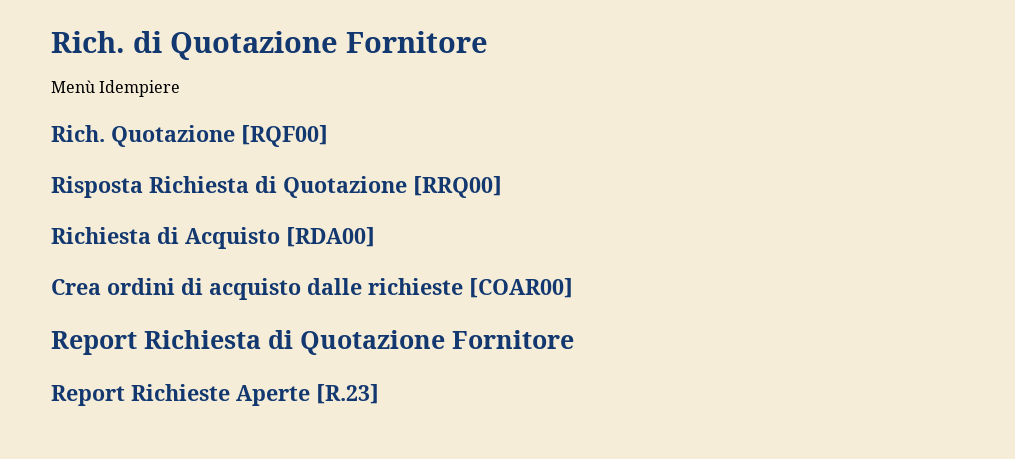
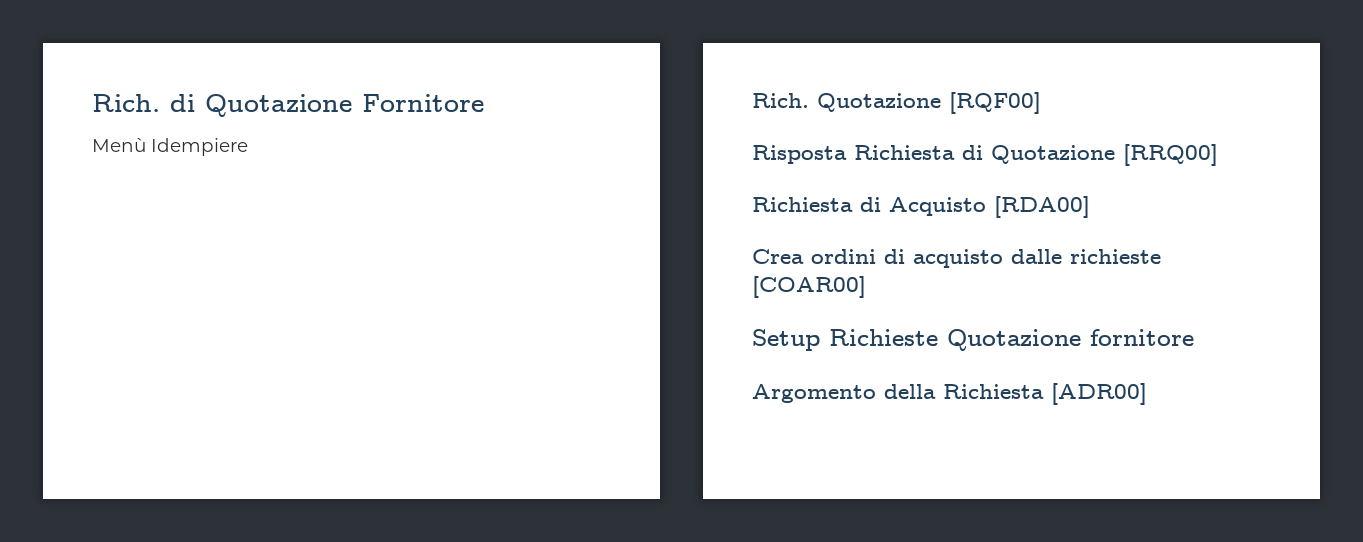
- Report Richiesta di Quotazione Fornitore
- Report Richieste Aperte [R.23]
+ Setup Richieste Quotazione fornitore
+ Argomento della Richiesta [ADR00]

